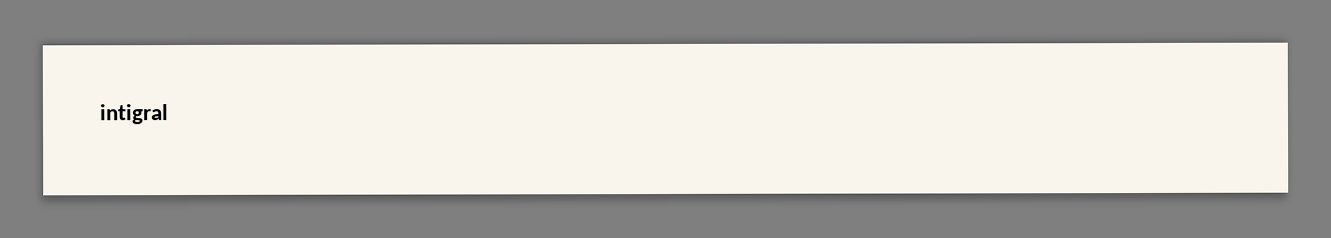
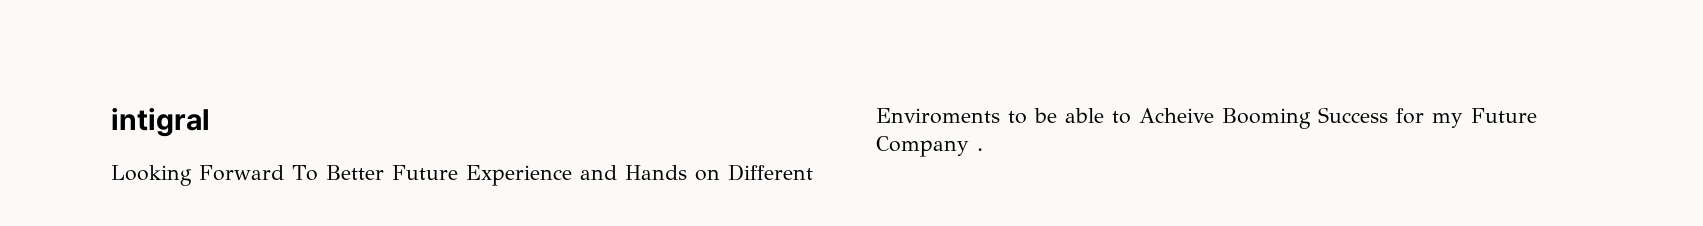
+ Looking Forward To Better Future Experience and Hands on Different Enviroments to be able to Acheive Booming Success for my Future Company .

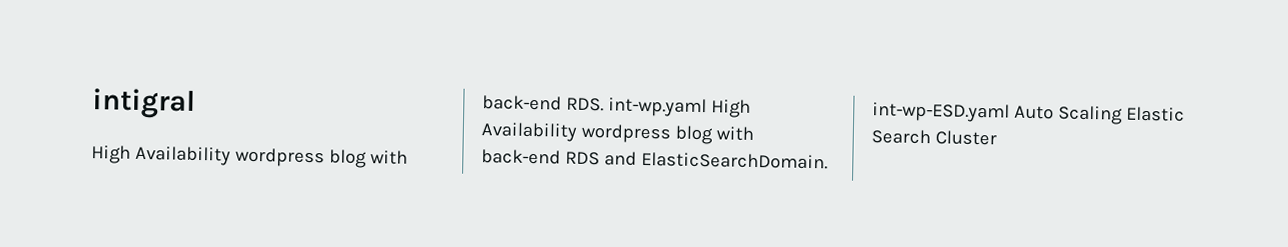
- Looking Forward To Better Future Experience and Hands on Different Enviroments to be able to Acheive Booming Success for my Future Company .
+ High Availability wordpress blog with back-end RDS. int-wp.yaml High Availability wordpress blog with back-end RDS and ElasticSearchDomain. int-wp-ESD.yaml Auto Scaling Elastic Search Cluster

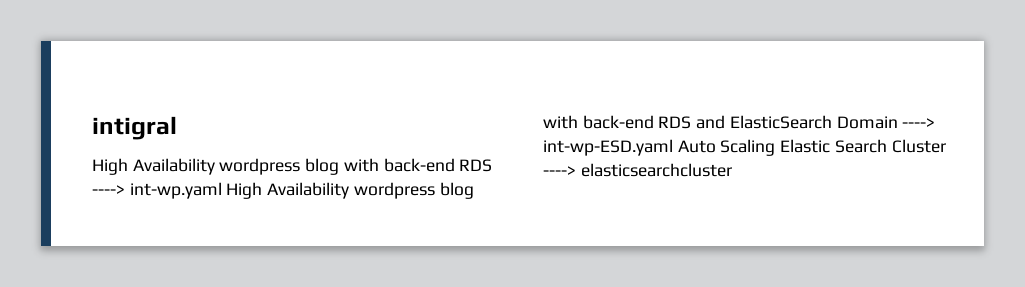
- High Availability wordpress blog with back-end RDS. int-wp.yaml High Availability wordpress blog with back-end RDS and ElasticSearchDomain. int-wp-ESD.yaml Auto Scaling Elastic Search Cluster
+ High Availability wordpress blog with back-end RDS ----> int-wp.yaml High Availability wordpress blog with back-end RDS and ElasticSearch Domain ----> int-wp-ESD.yaml Auto Scaling Elastic Search Cluster ----> elasticsearchcluster

